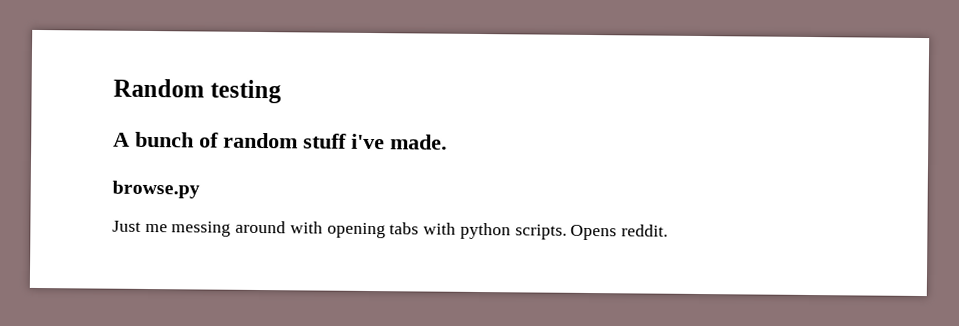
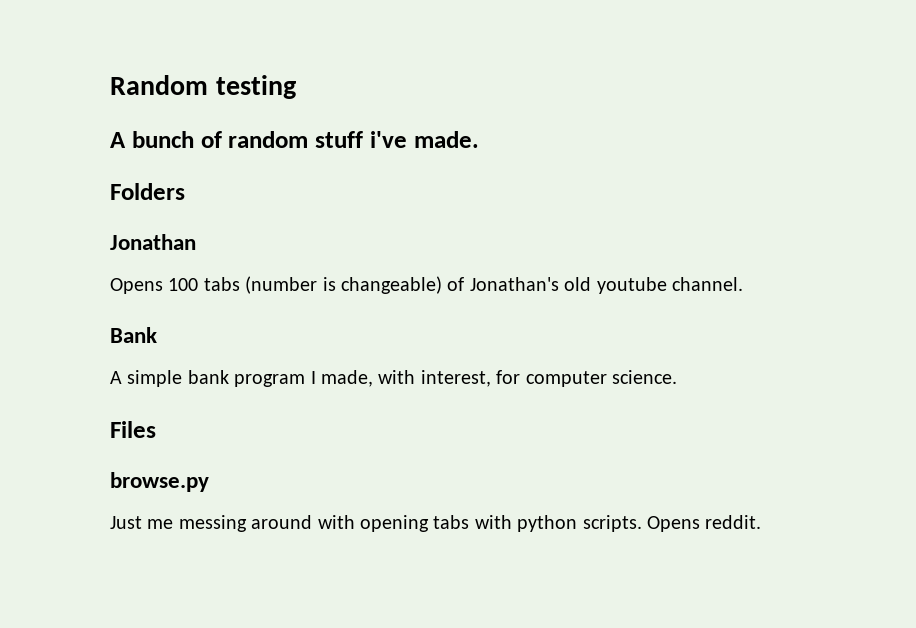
+ Folders
+ Jonathan
+ Opens 100 tabs (number is changeable) of Jonathan's old youtube channel.
+ Bank
+ A simple bank program I made, with interest, for computer science.
+ Files

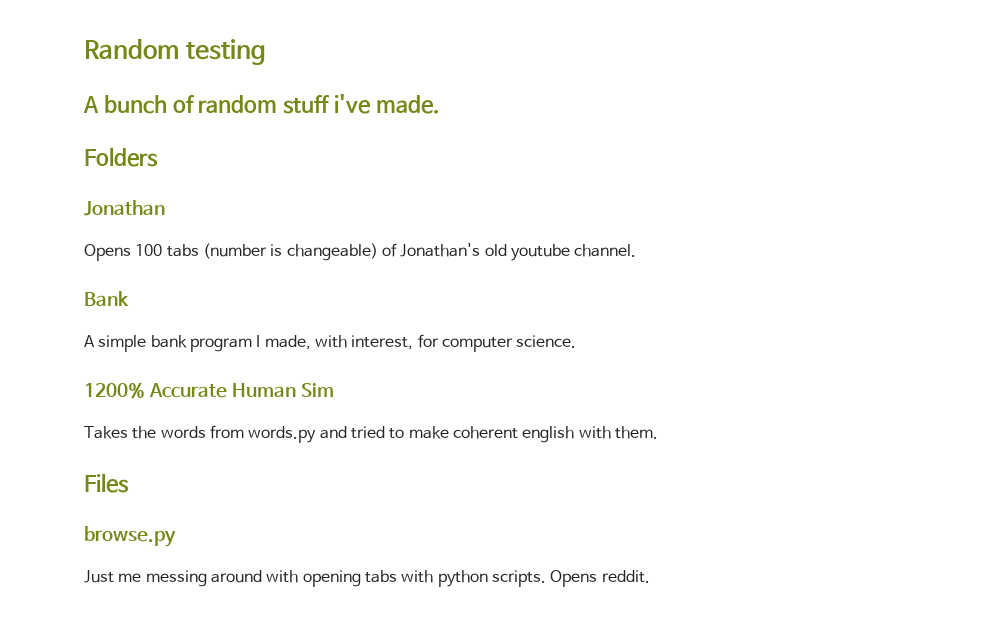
+ 1200% Accurate Human Sim
+ Takes the words from words.py and tried to make coherent english with them.

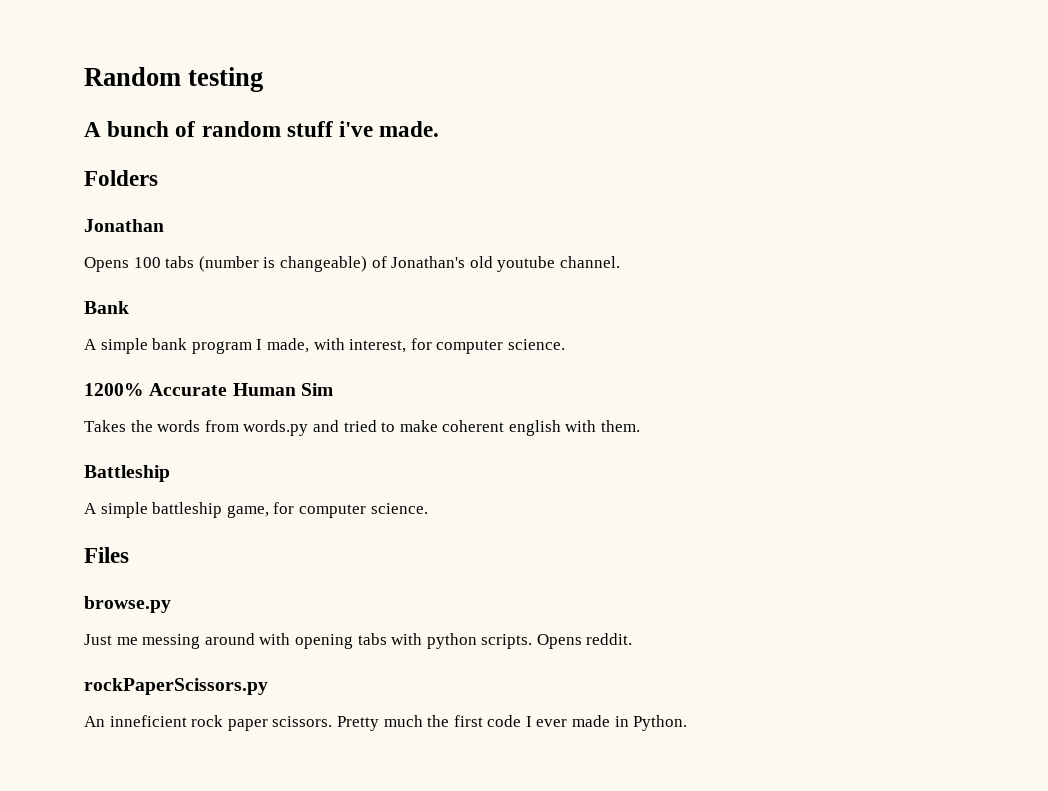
+ Battleship
+ A simple battleship game, for computer science.
+ rockPaperScissors.py
+ An inneficient rock paper scissors. Pretty much the first code I ever made in Python.

